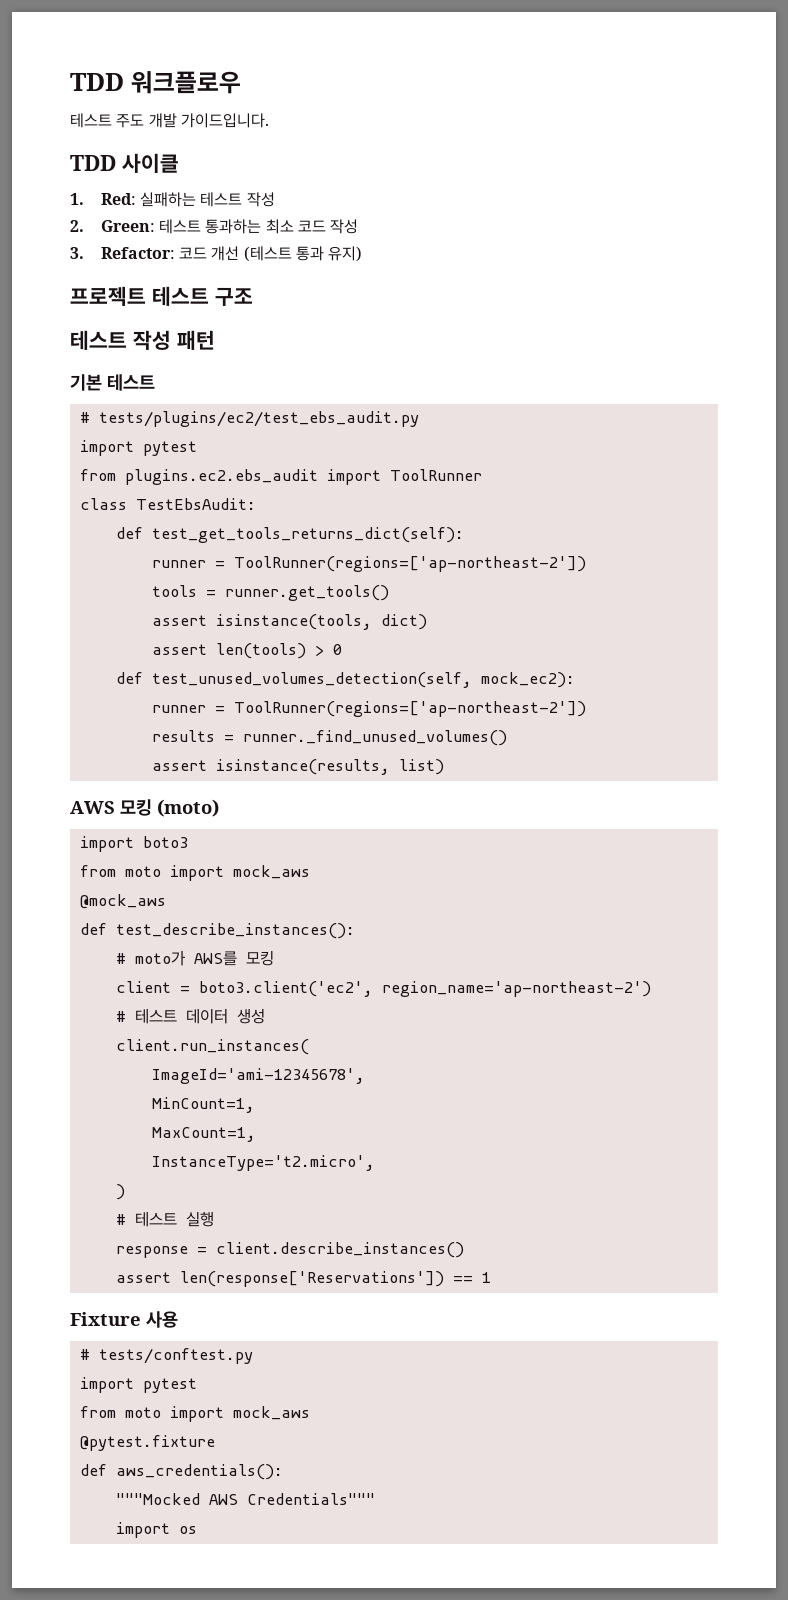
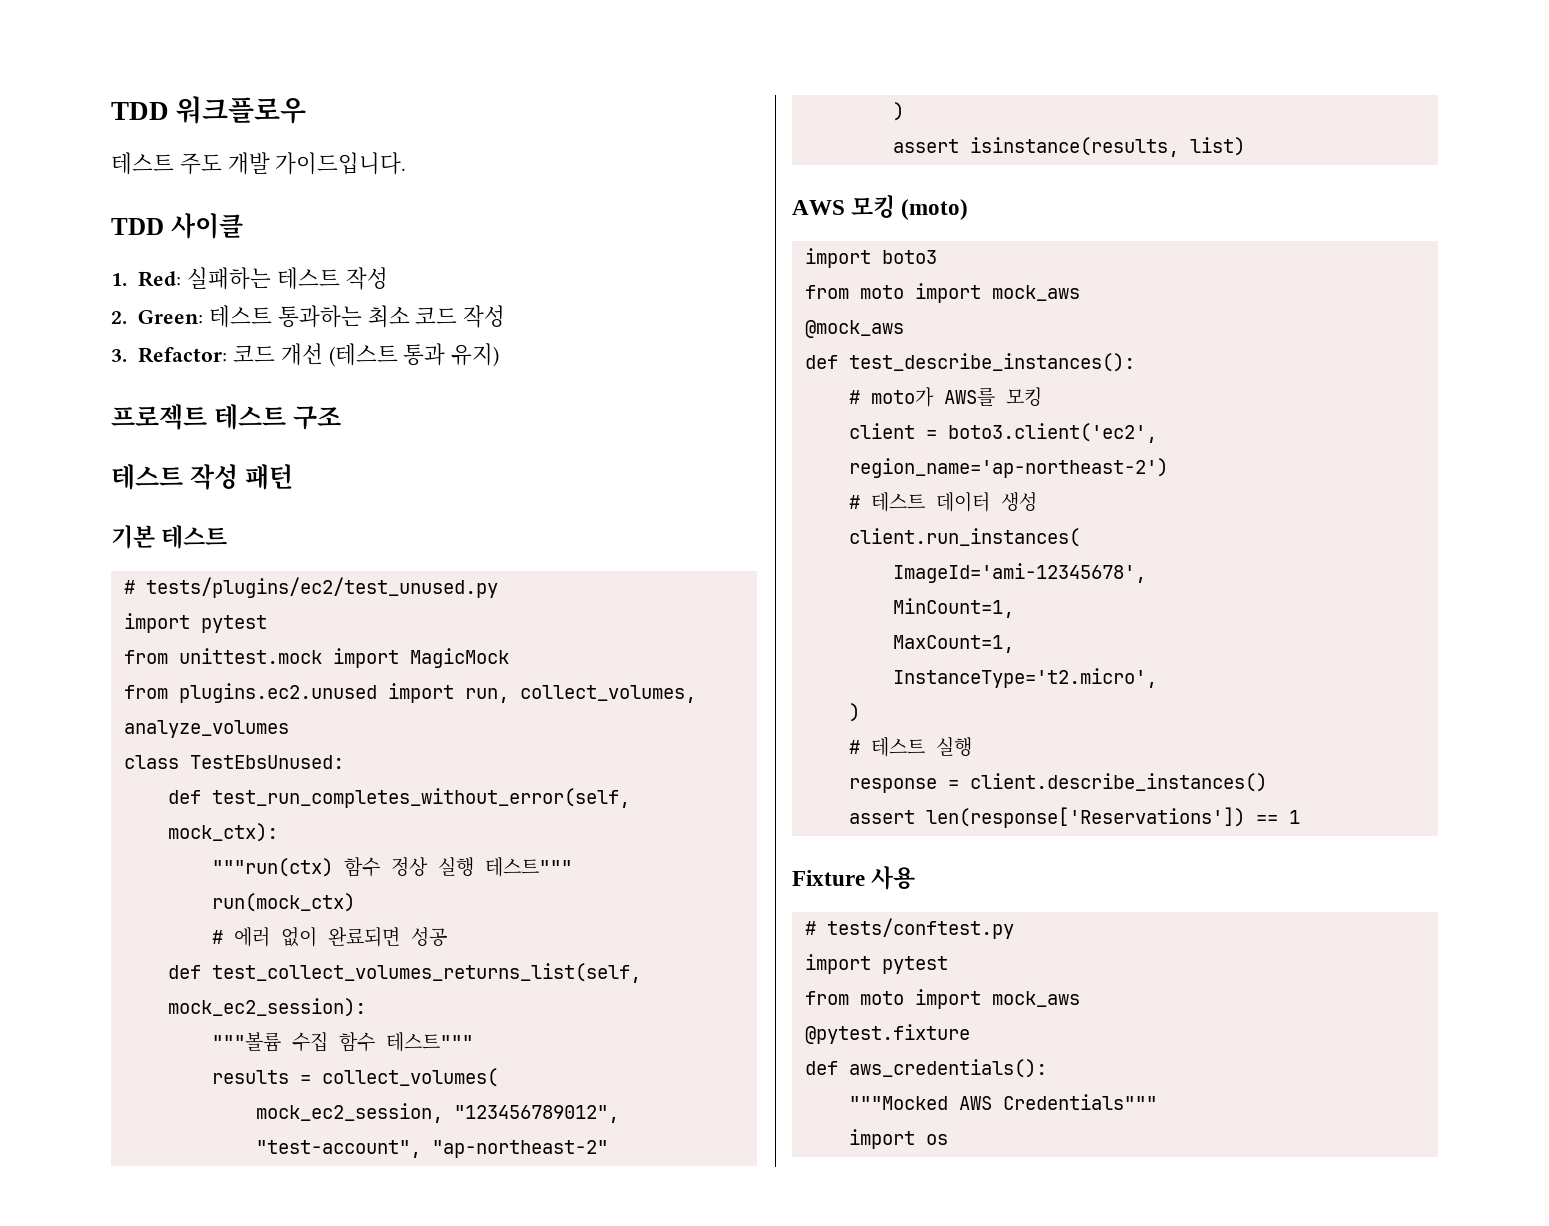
- # tests/plugins/ec2/test_ebs_audit.py
+ # tests/plugins/ec2/test_unused.py
  import pytest
- from plugins.ec2.ebs_audit import ToolRunner
+ from unittest.mock import MagicMock
+ from plugins.ec2.unused import run, collect_volumes, analyze_volumes
- class TestEbsAudit:
- def test_get_tools_returns_dict(self):
- runner = ToolRunner(regions=['ap-northeast-2'])
- tools = runner.get_tools()
- assert isinstance(tools, dict)
- assert len(tools) > 0
- def test_unused_volumes_detection(self, mock_ec2):
- runner = ToolRunner(regions=['ap-northeast-2'])
- results = runner._find_unused_volumes()
+ class TestEbsUnused:
+ def test_run_completes_without_error(self, mock_ctx):
+ """run(ctx) 함수 정상 실행 테스트"""
+ run(mock_ctx)
+ # 에러 없이 완료되면 성공
+ def test_collect_volumes_returns_list(self, mock_ec2_session):
+ """볼륨 수집 함수 테스트"""
+ results = collect_volumes(
+ mock_ec2_session, "123456789012", "test-account", "ap-northeast-2"
+ )

